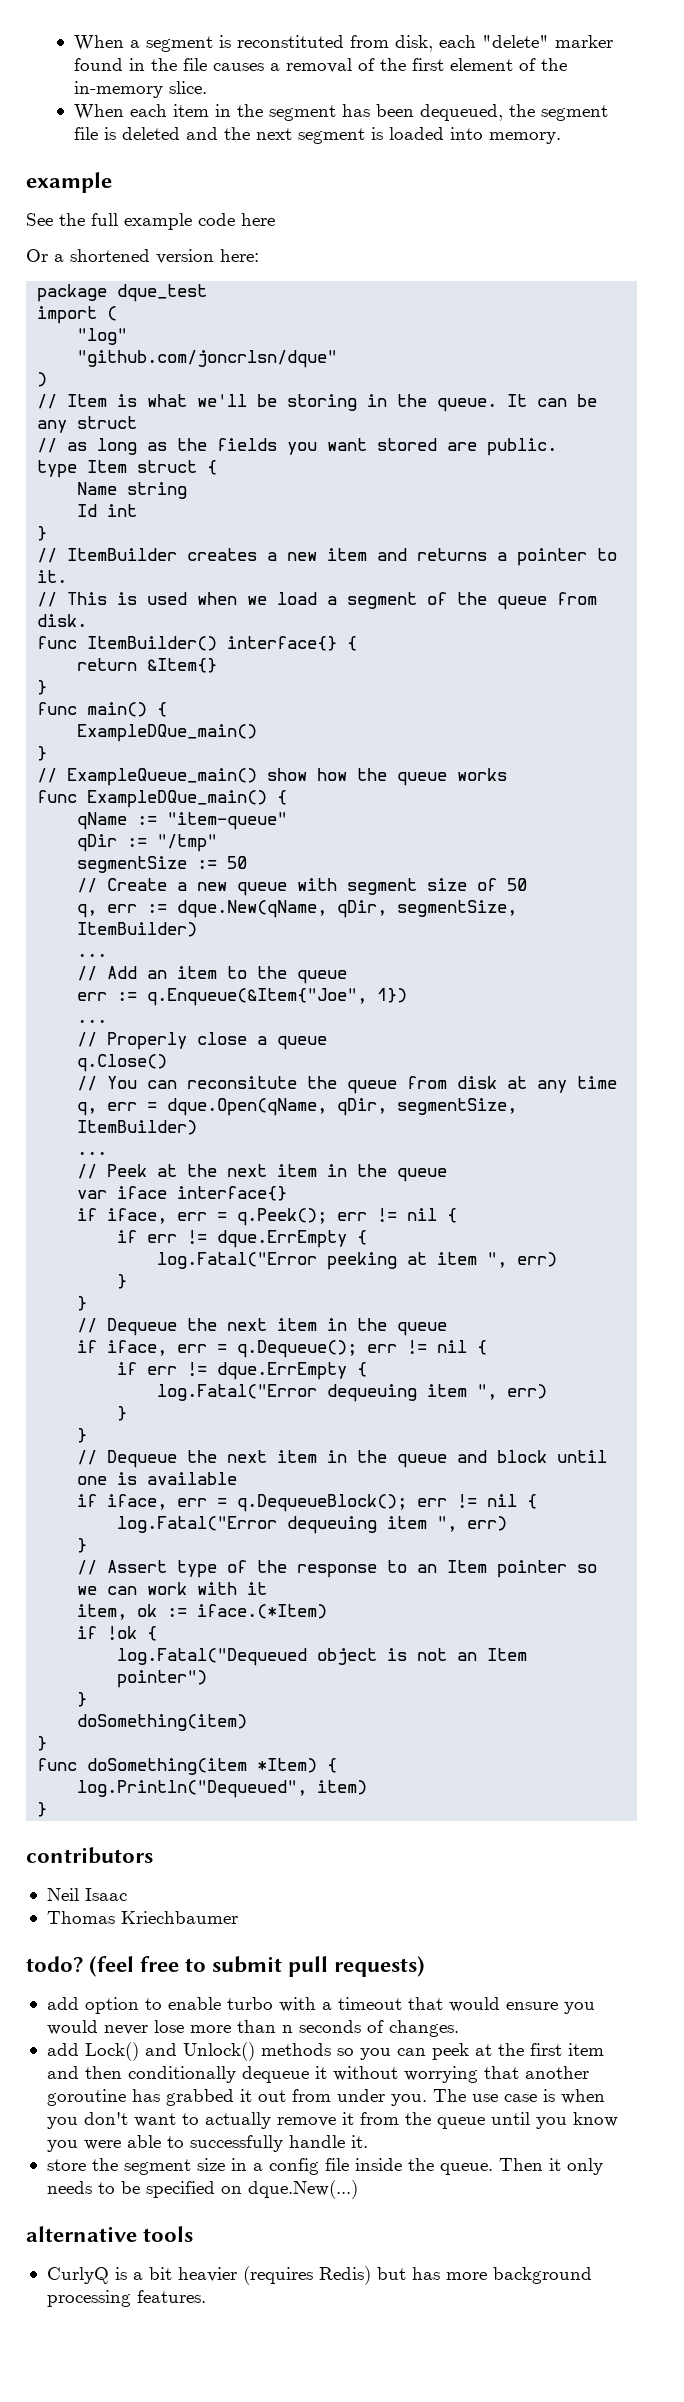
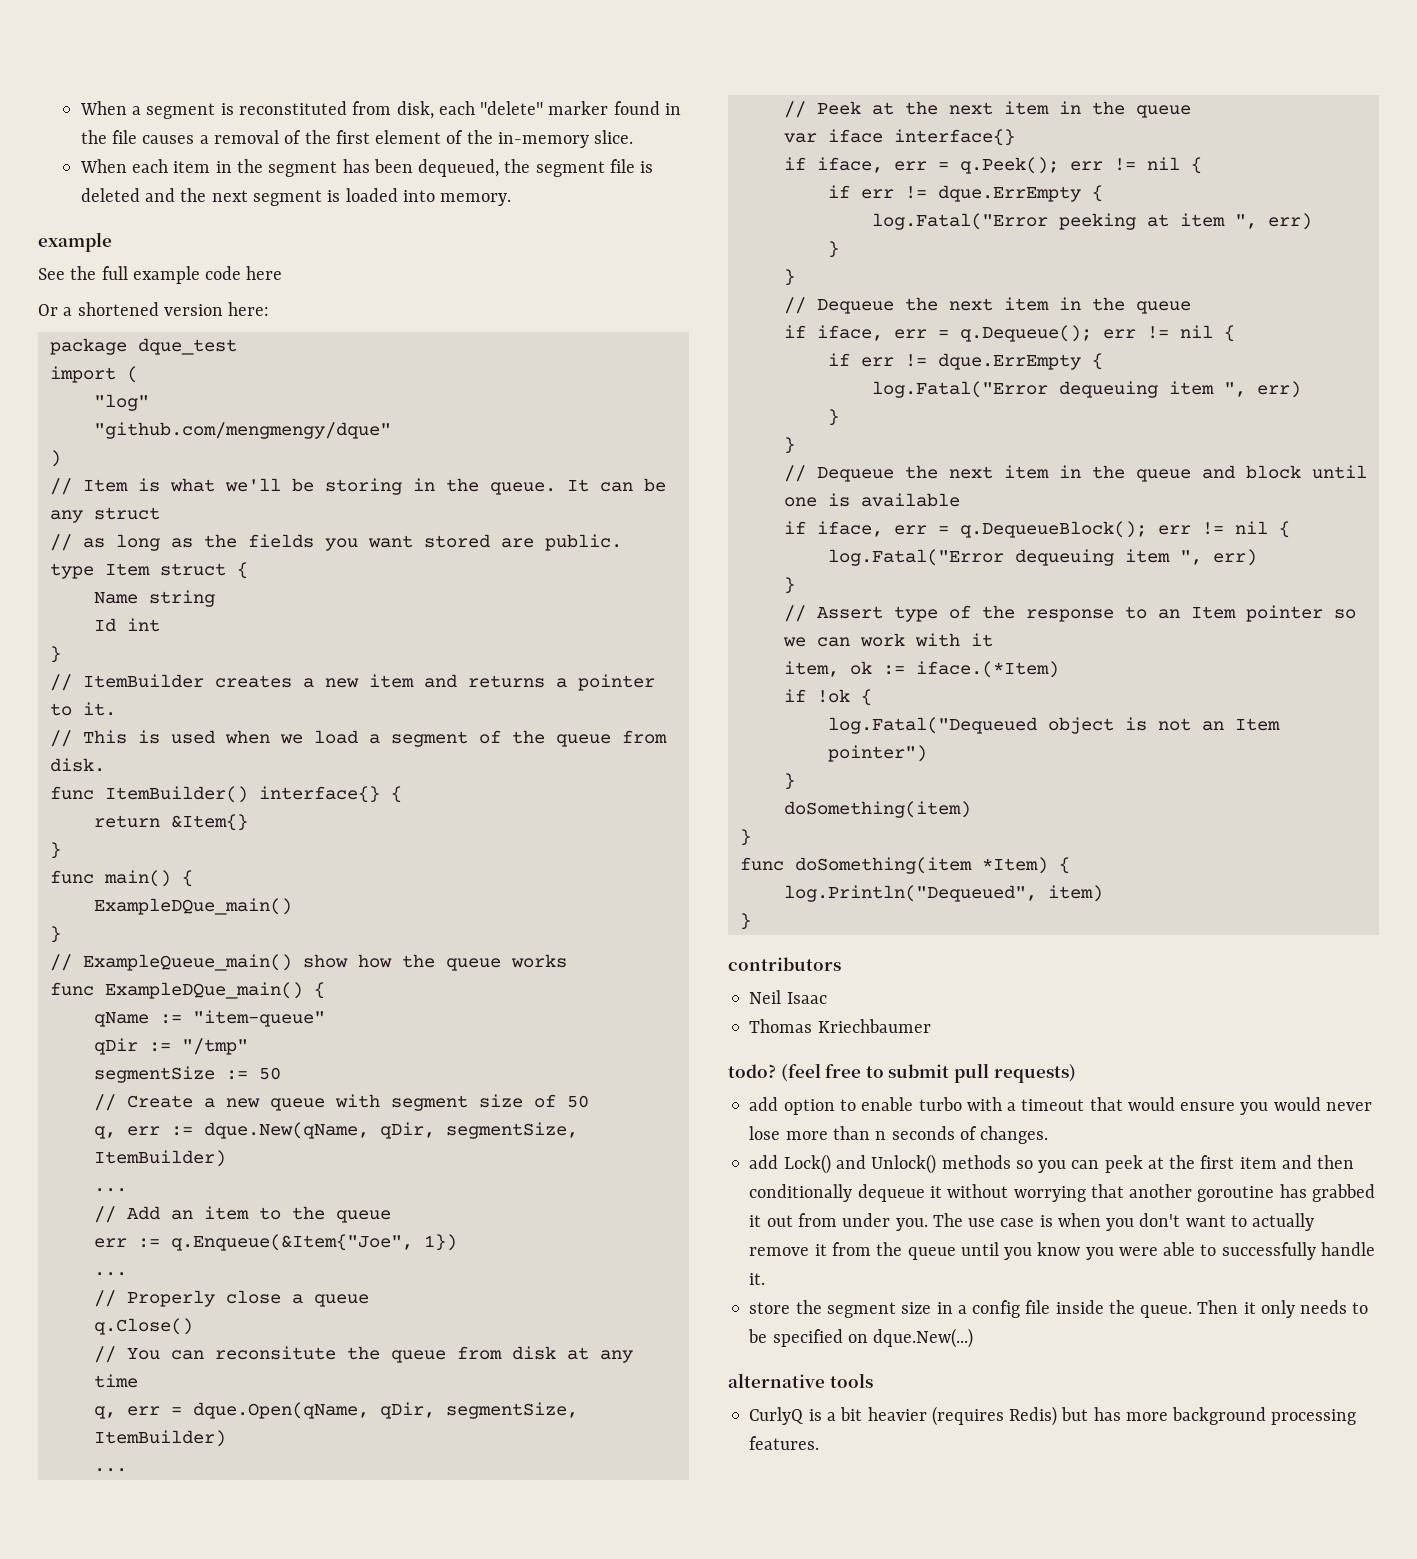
- "github.com/joncrlsn/dque"
+ "github.com/mengmengy/dque"

